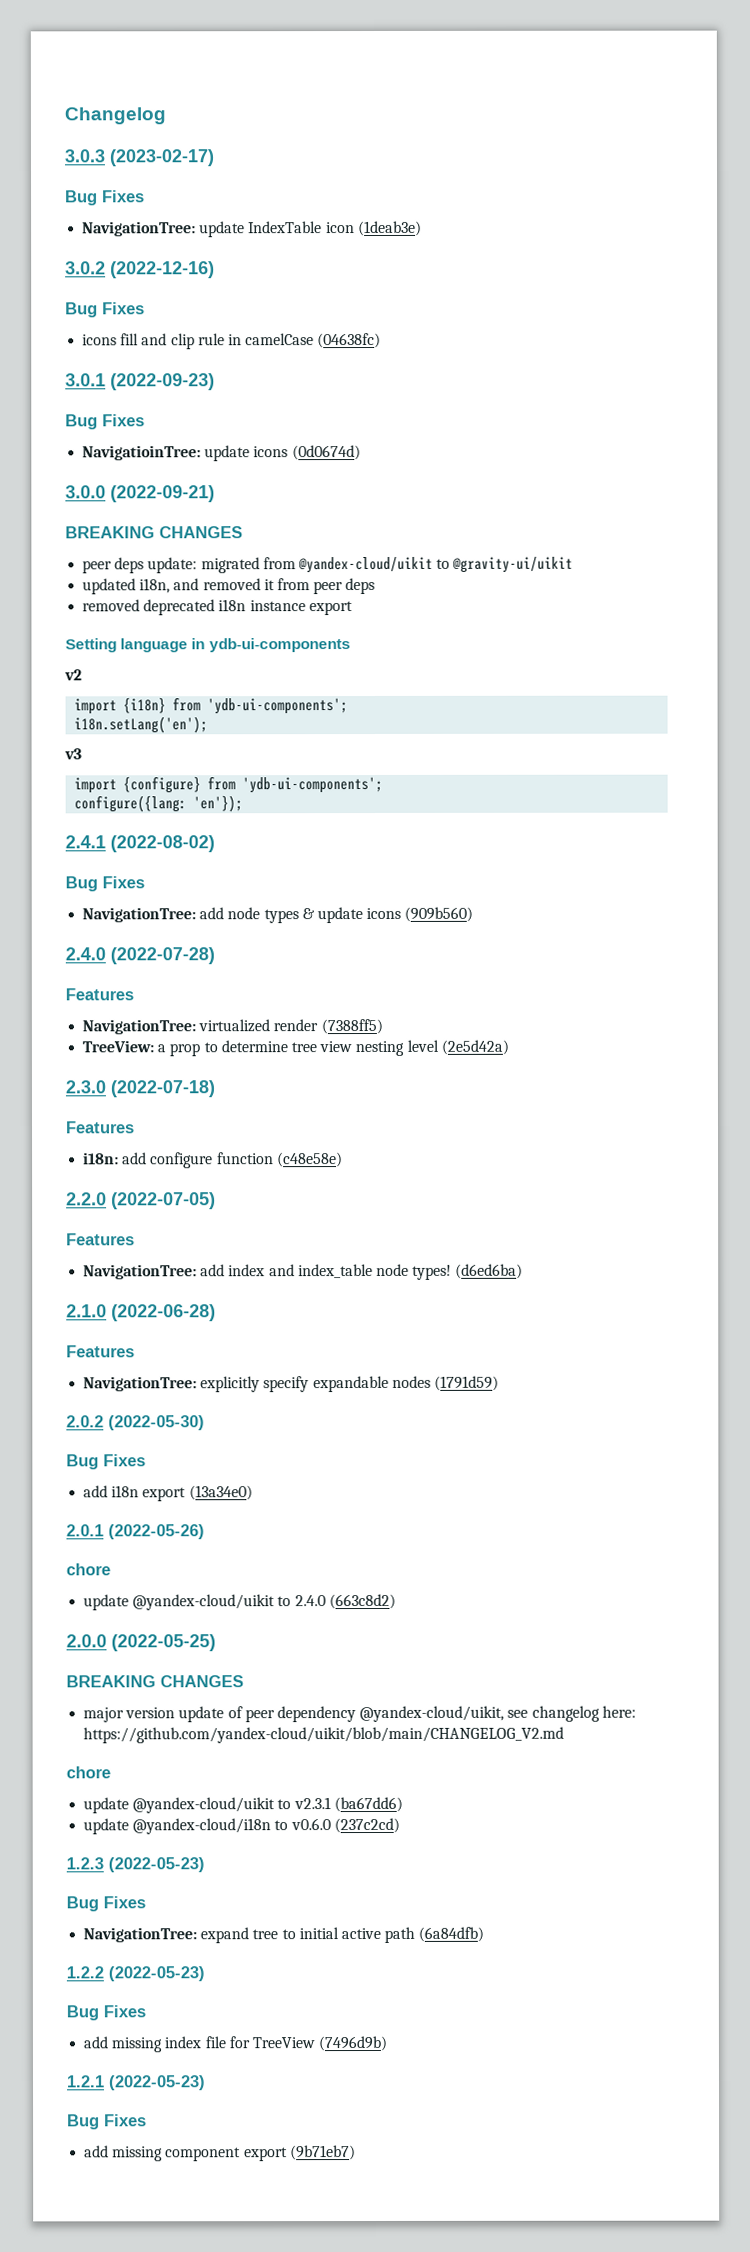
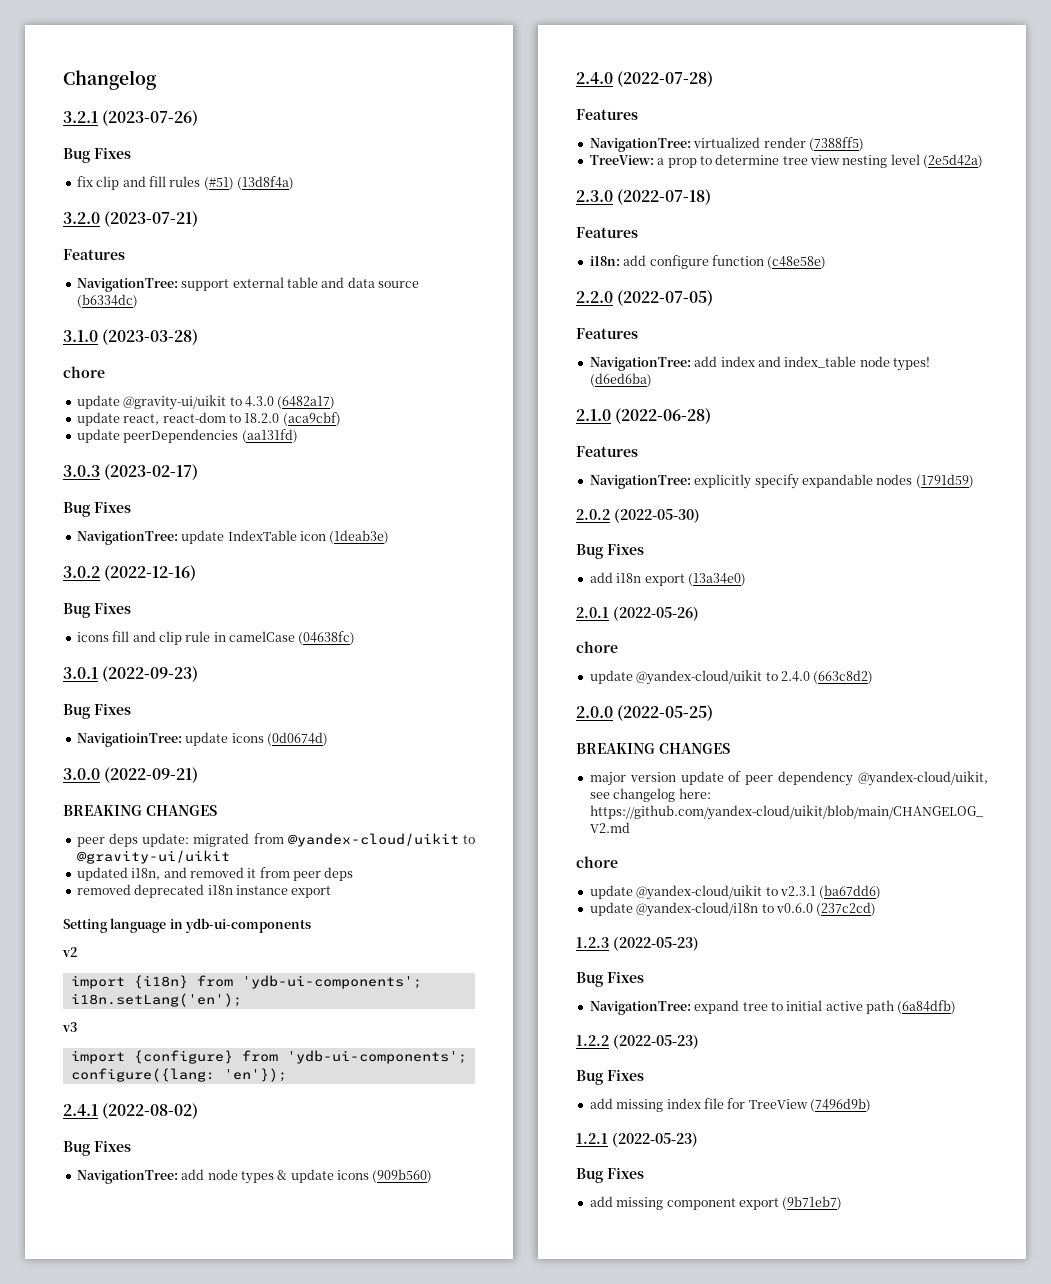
+ 3.2.1 (2023-07-26)
+ Bug Fixes
+ fix clip and fill rules (#51) (13d8f4a)
+ 3.2.0 (2023-07-21)
+ Features
+ NavigationTree: support external table and data source (b6334dc)
+ 3.1.0 (2023-03-28)
+ chore
+ update @gravity-ui/uikit to 4.3.0 (6482a17)
+ update react, react-dom to 18.2.0 (aca9cbf)
+ update peerDependencies (aa131fd)

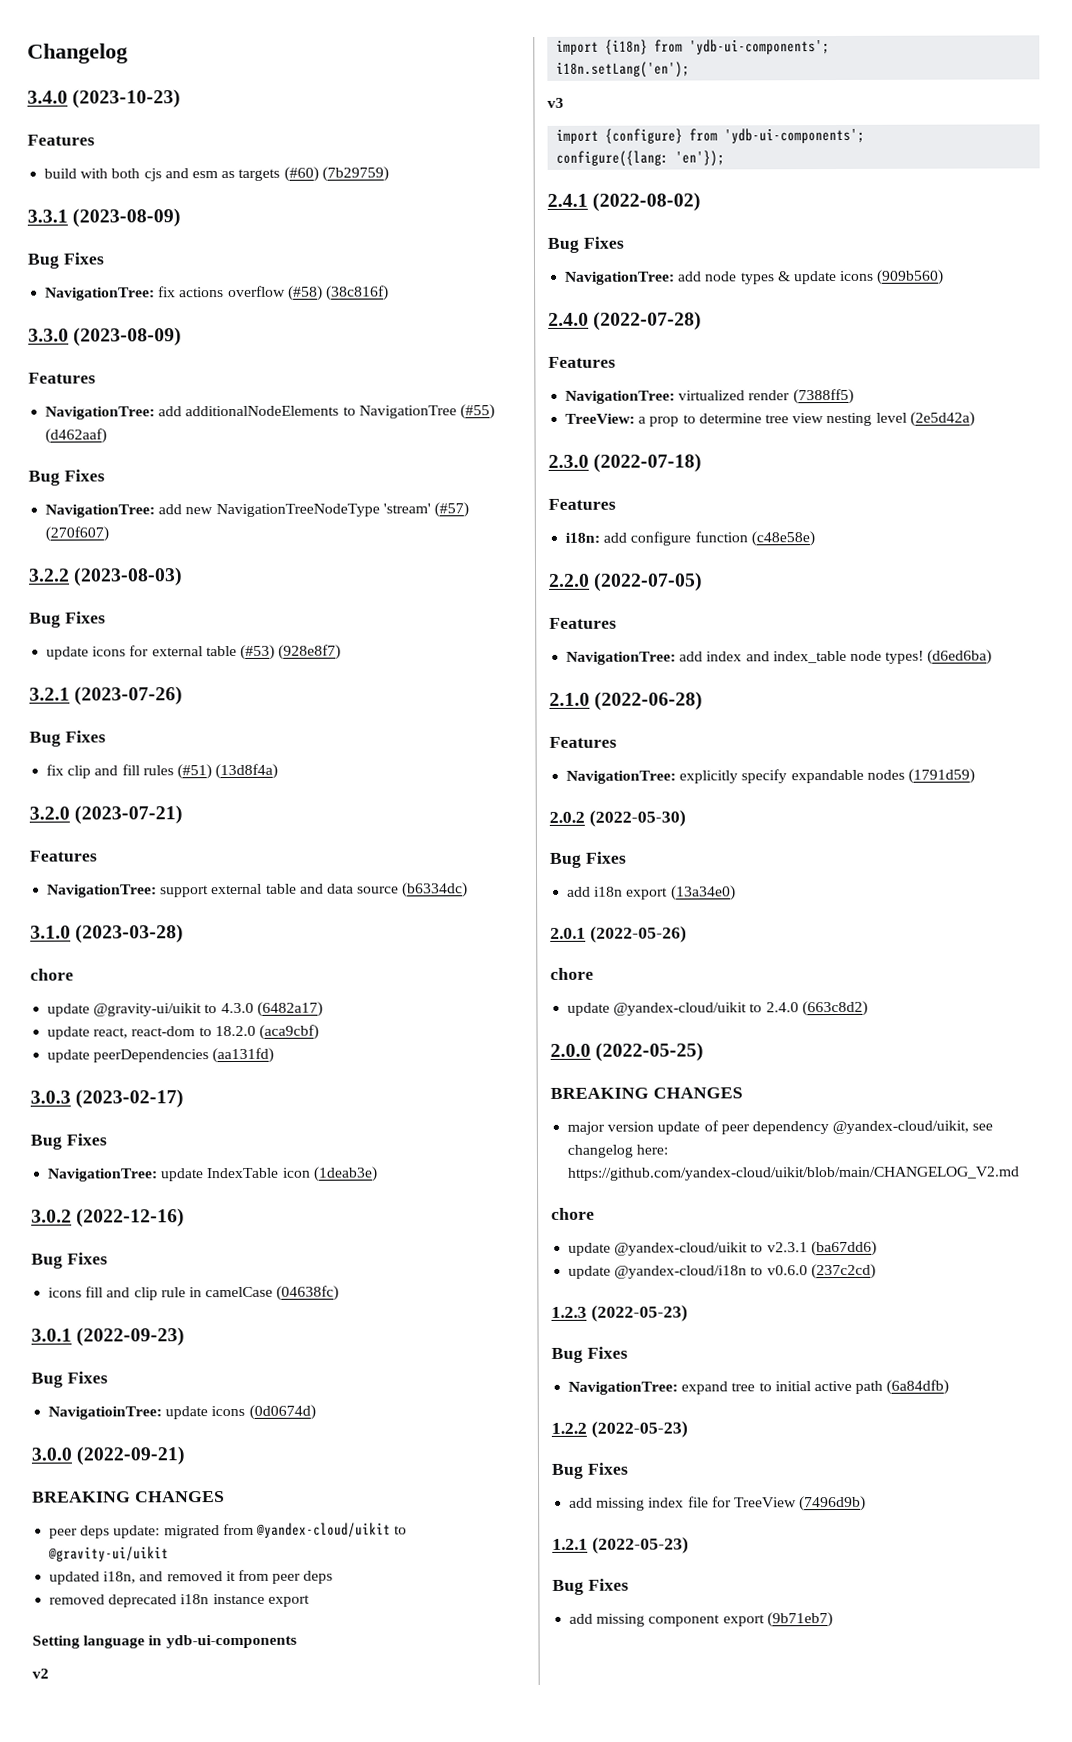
+ 3.4.0 (2023-10-23)
+ Features
+ build with both cjs and esm as targets (#60) (7b29759)
+ 3.3.1 (2023-08-09)
+ Bug Fixes
+ NavigationTree: fix actions overflow (#58) (38c816f)
+ 3.3.0 (2023-08-09)
+ Features
+ NavigationTree: add additionalNodeElements to NavigationTree (#55) (d462aaf)
+ Bug Fixes
+ NavigationTree: add new NavigationTreeNodeType 'stream' (#57) (270f607)
+ 3.2.2 (2023-08-03)
+ Bug Fixes
+ update icons for external table (#53) (928e8f7)

